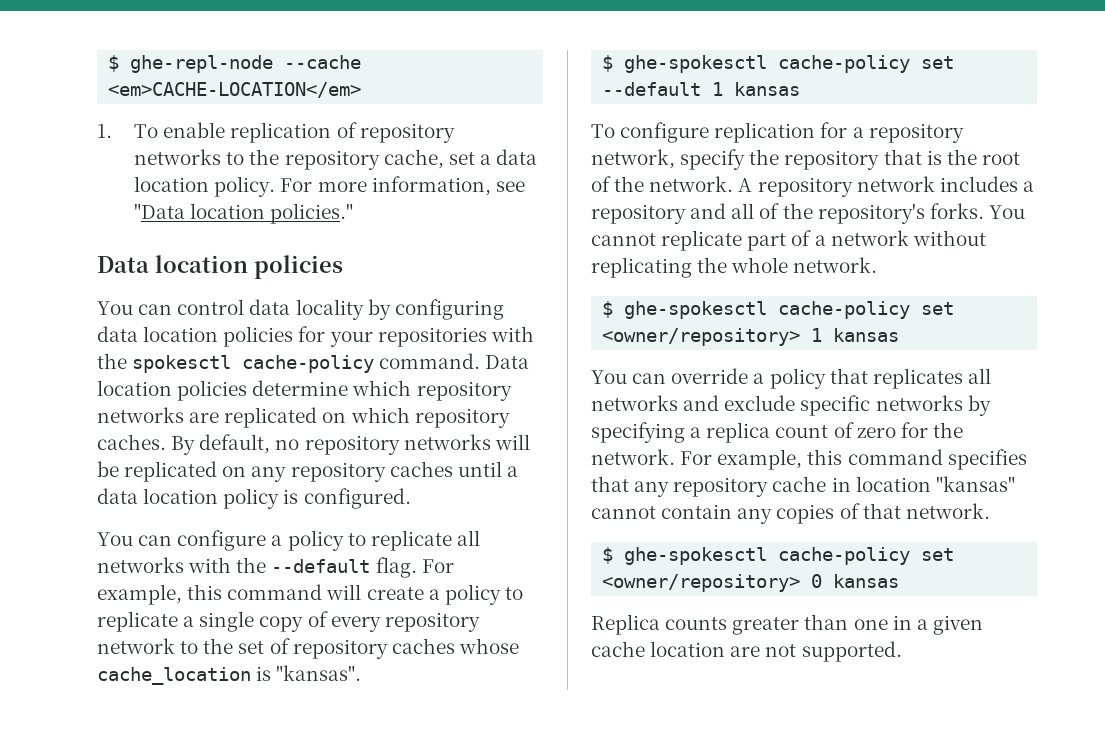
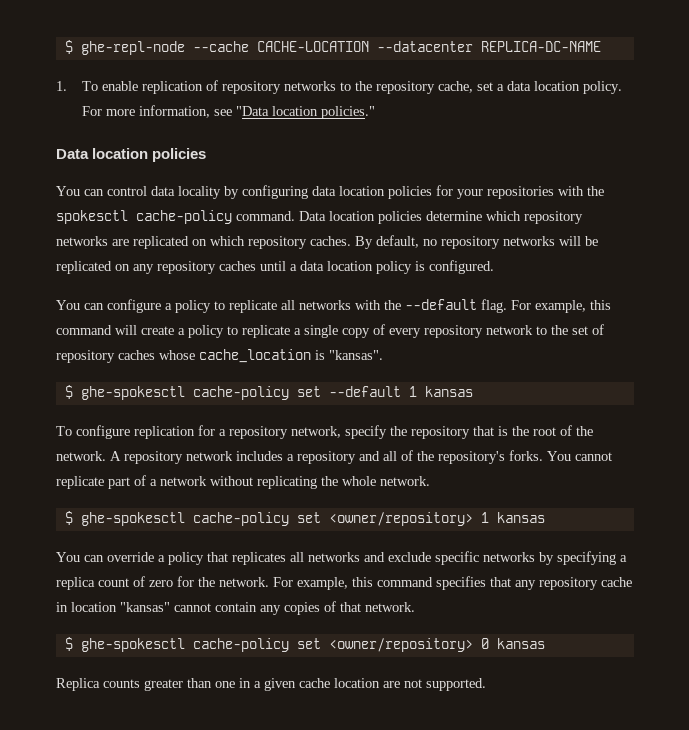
- $ ghe-repl-node --cache <em>CACHE-LOCATION</em>
+ $ ghe-repl-node --cache CACHE-LOCATION --datacenter REPLICA-DC-NAME

